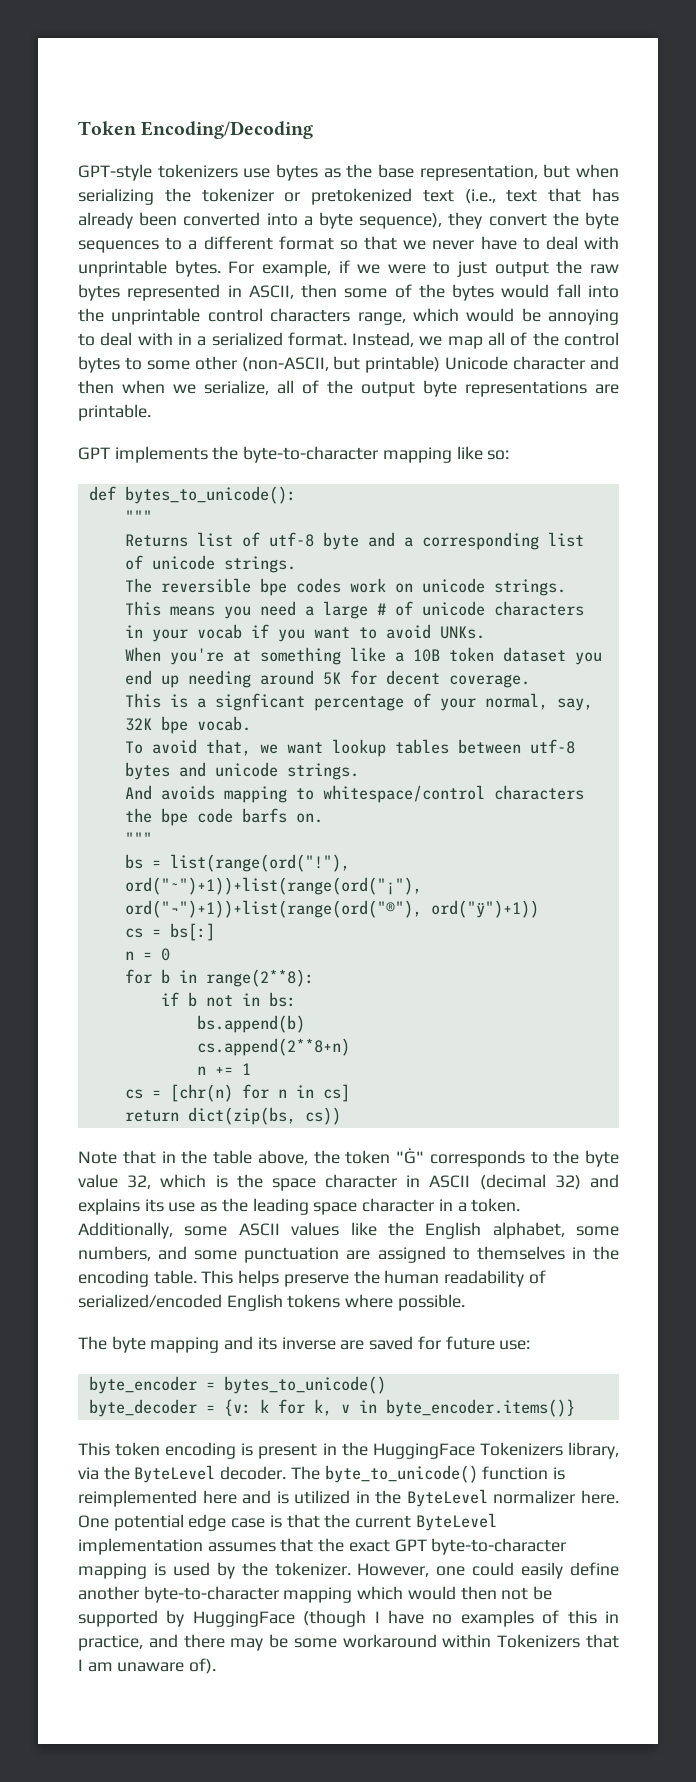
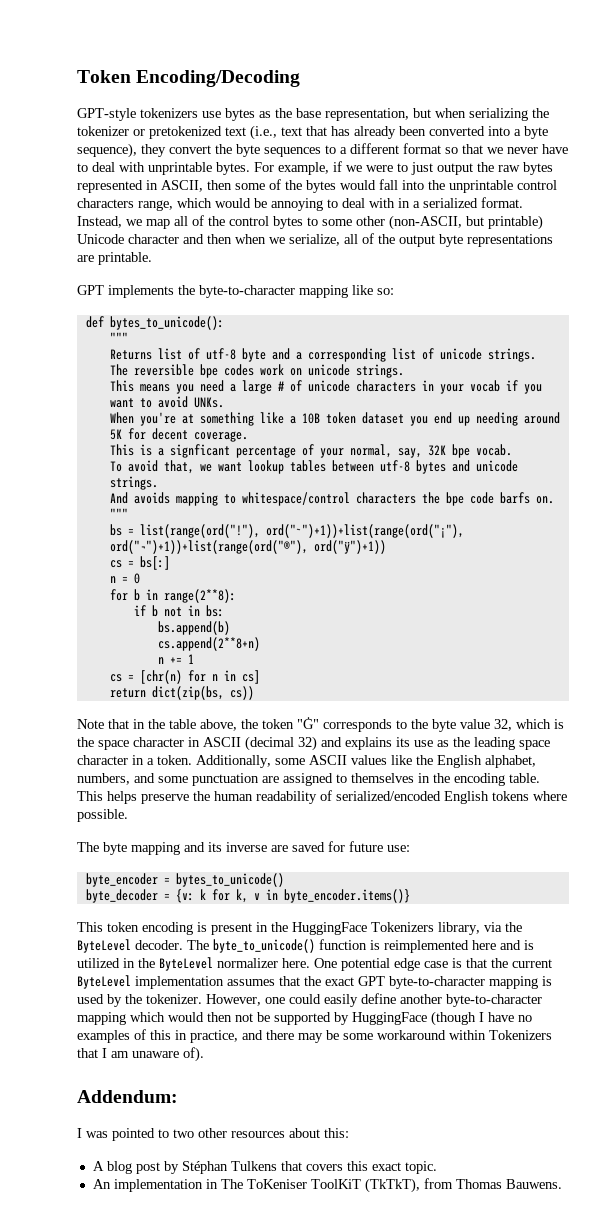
- Additionally, some ASCII values like the English alphabet, some numbers, and some punctuation are assigned to themselves in the encoding table.
+ Additionally, some ASCII values like the English alphabet, numbers, and some punctuation are assigned to themselves in the encoding table.
+ Addendum:
+ I was pointed to two other resources about this:
+ A blog post by Stéphan Tulkens that covers this exact topic.
+ An implementation in The ToKeniser ToolKiT (TkTkT), from Thomas Bauwens.

